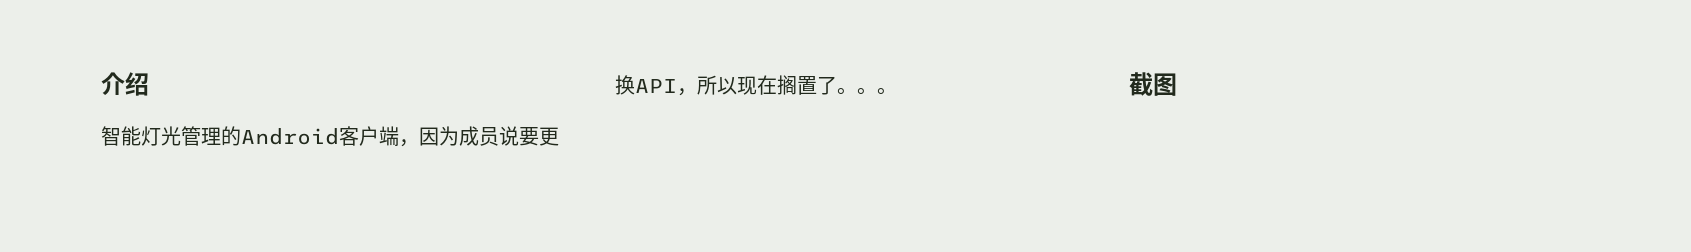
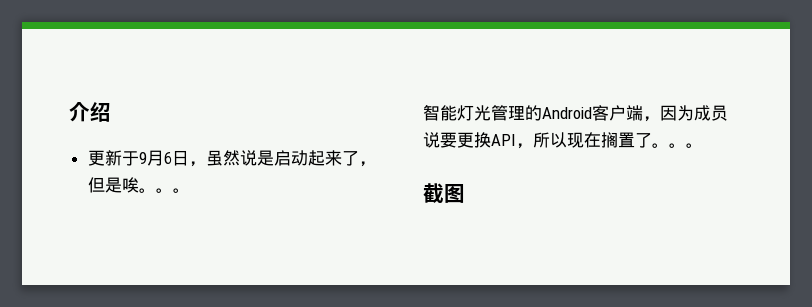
+ 更新于9月6日，虽然说是启动起来了，但是唉。。。

